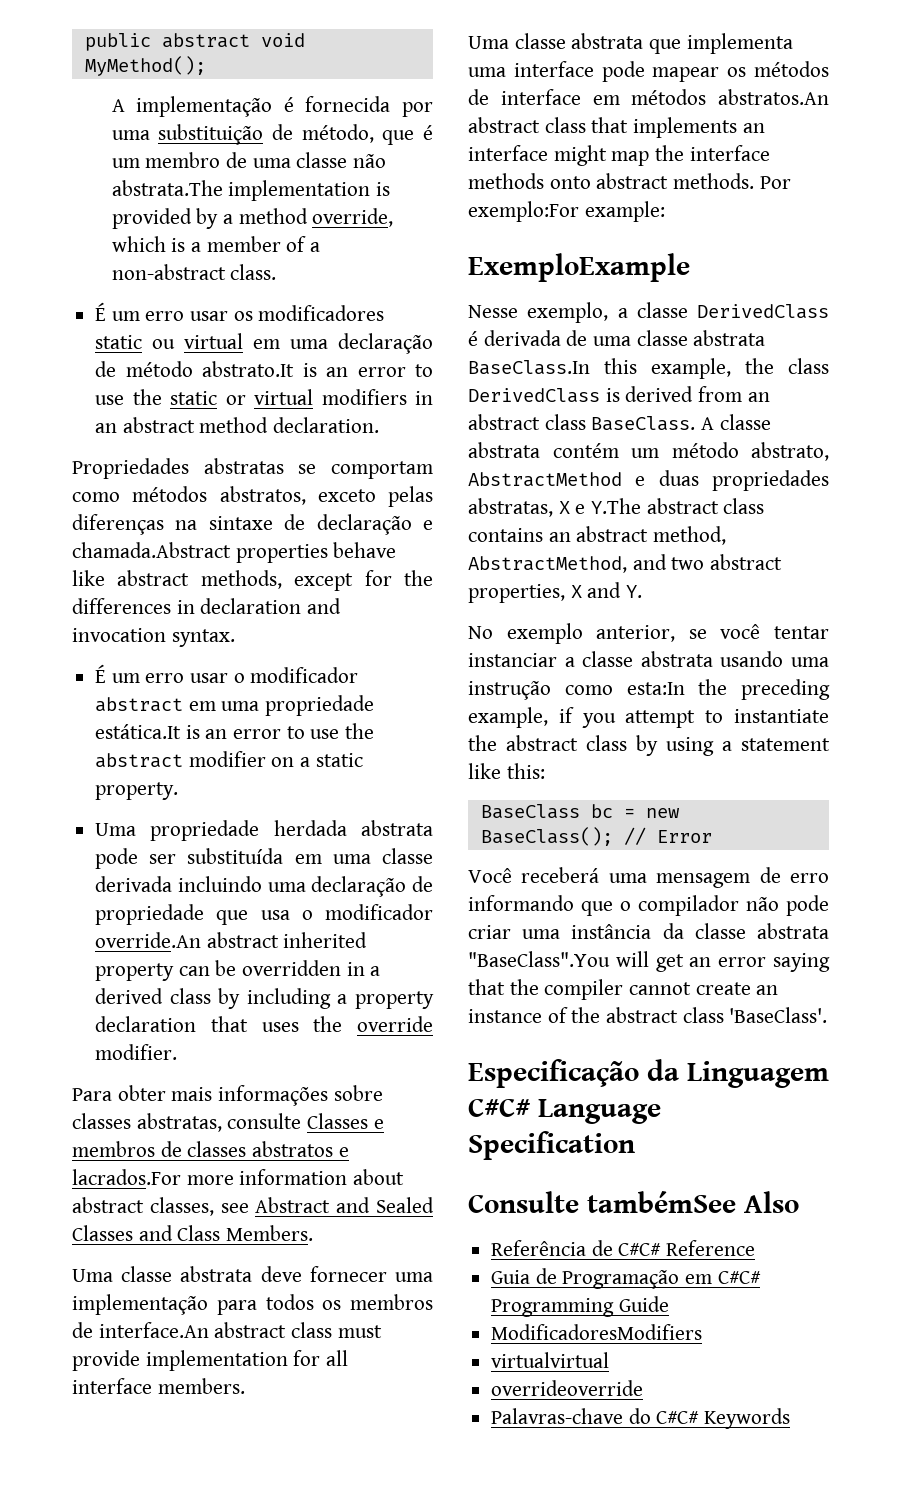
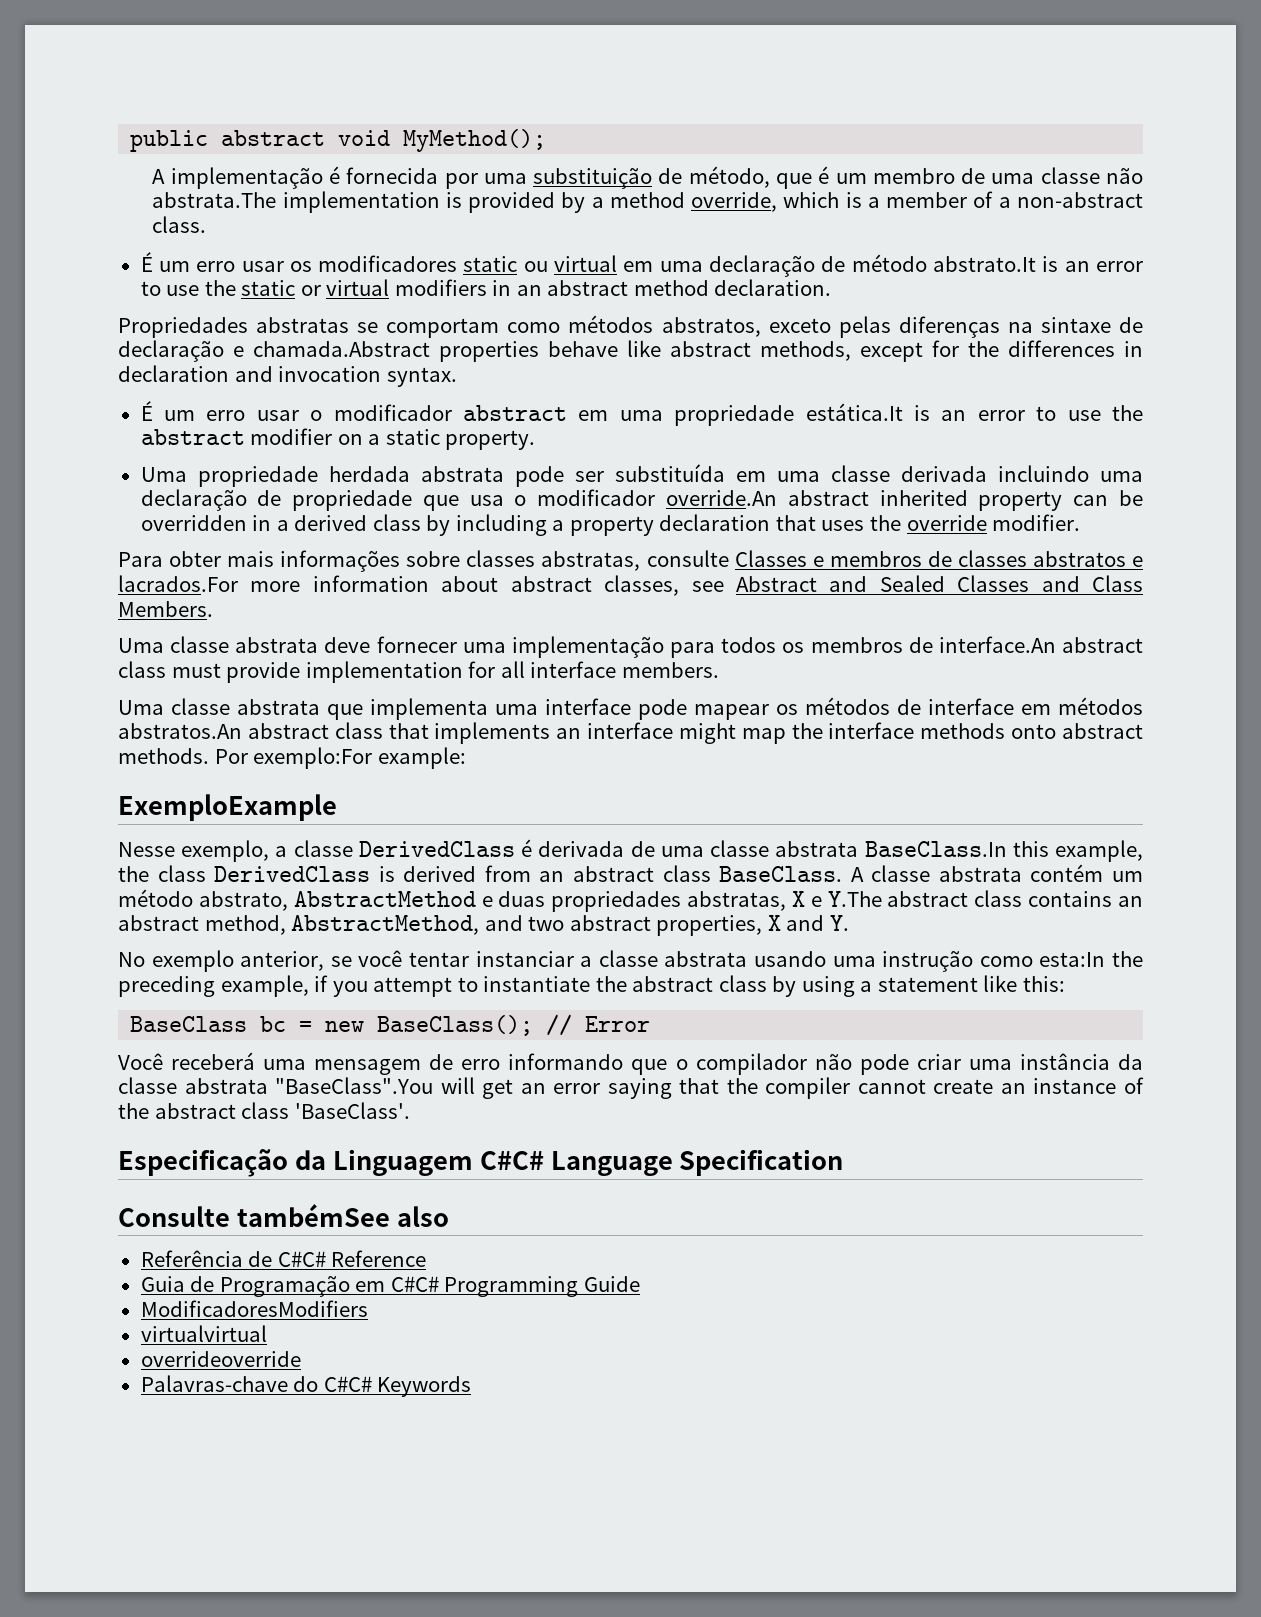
- Consulte tambémSee Also
+ Consulte tambémSee also

